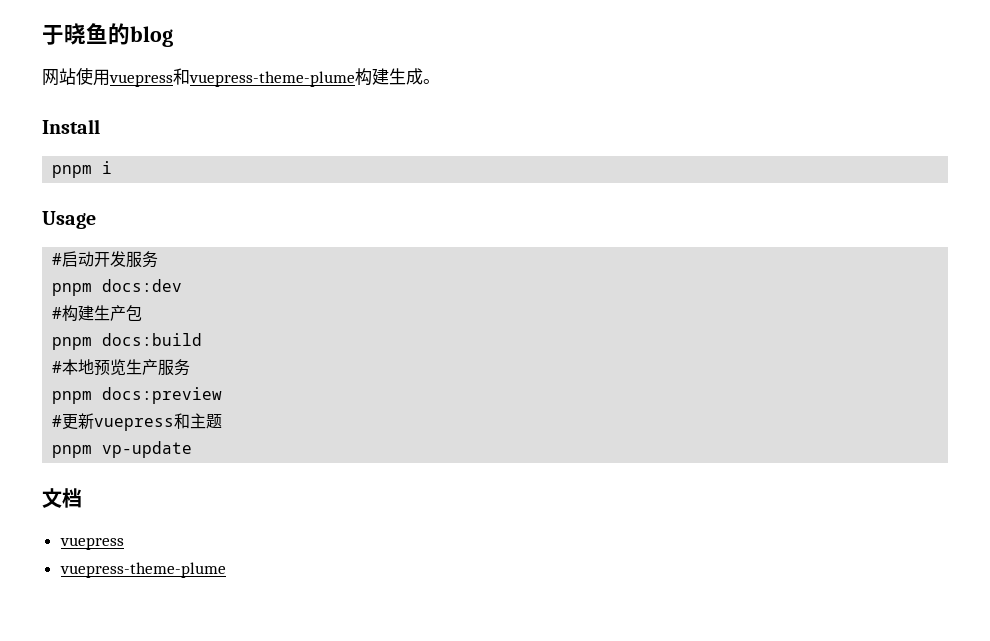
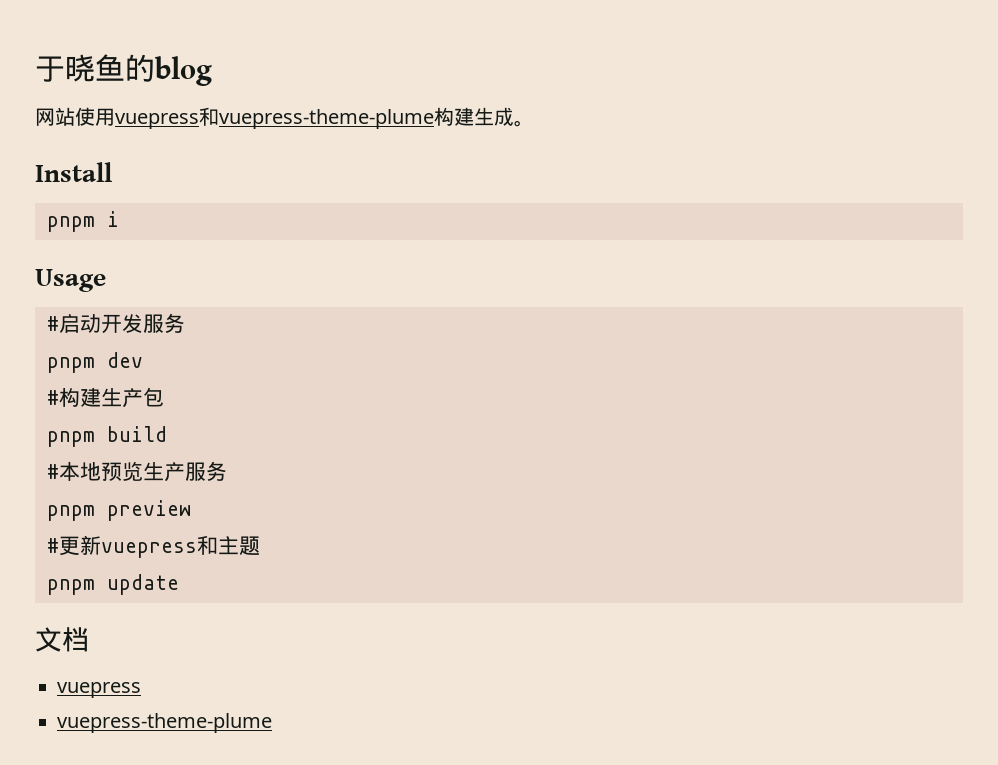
- pnpm docs:dev
+ pnpm dev
- pnpm docs:build
+ pnpm build
- pnpm docs:preview
+ pnpm preview
- pnpm vp-update
+ pnpm update

